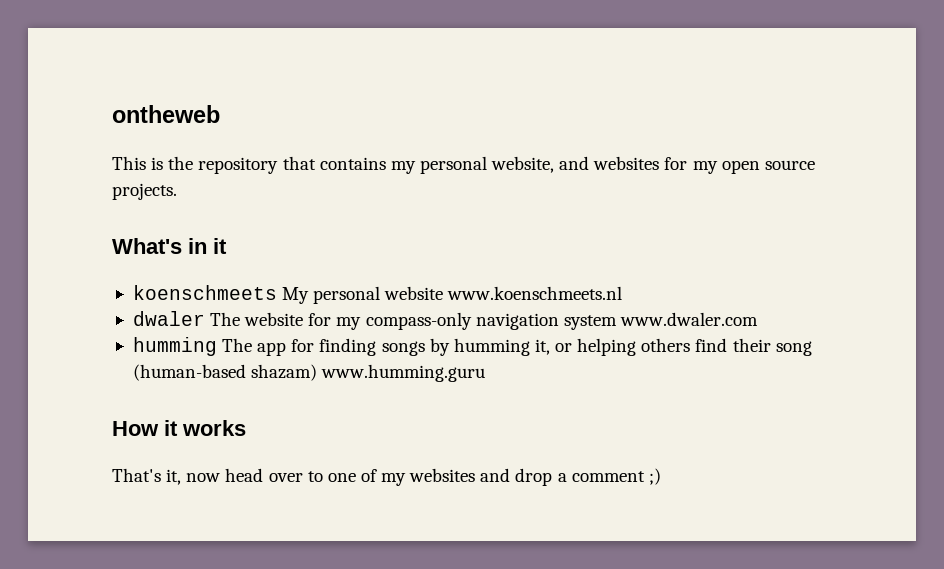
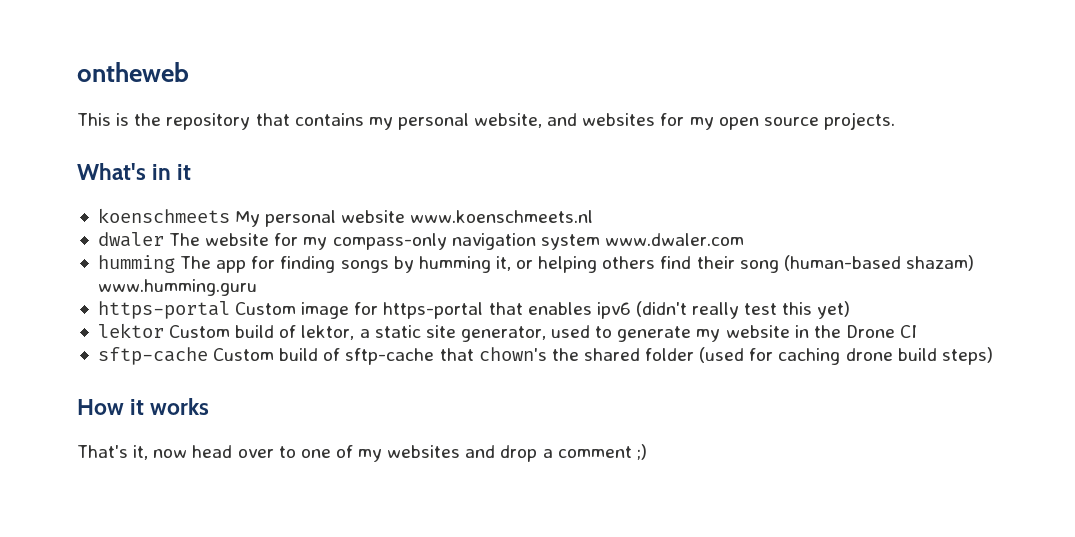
+ https-portal Custom image for https-portal that enables ipv6 (didn't really test this yet)
+ lektor Custom build of lektor, a static site generator, used to generate my website in the Drone CI
+ sftp-cache Custom build of sftp-cache that chown's the shared folder (used for caching drone build steps)

